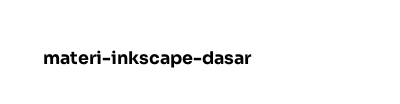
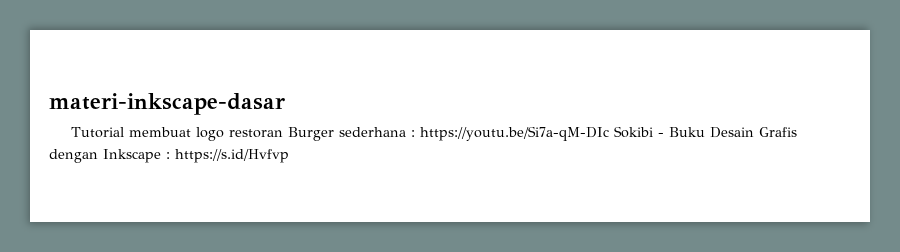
+ Tutorial membuat logo restoran Burger sederhana : https://youtu.be/Si7a-qM-DIc Sokibi - Buku Desain Grafis dengan Inkscape : https://s.id/Hvfvp

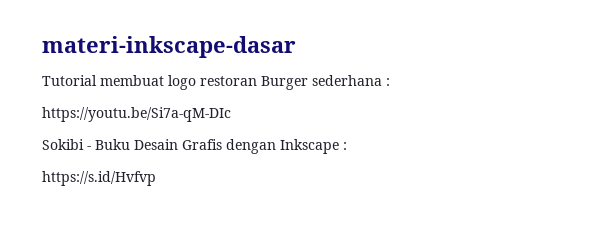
- Tutorial membuat logo restoran Burger sederhana : https://youtu.be/Si7a-qM-DIc Sokibi - Buku Desain Grafis dengan Inkscape : https://s.id/Hvfvp
+ Tutorial membuat logo restoran Burger sederhana :
+ https://youtu.be/Si7a-qM-DIc
+ Sokibi - Buku Desain Grafis dengan Inkscape :
+ https://s.id/Hvfvp

